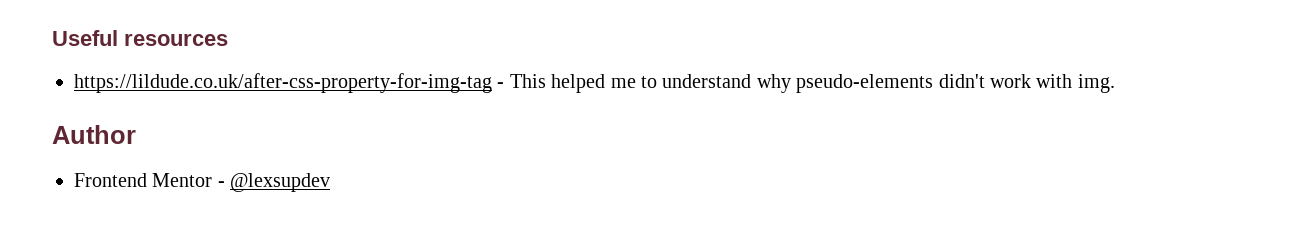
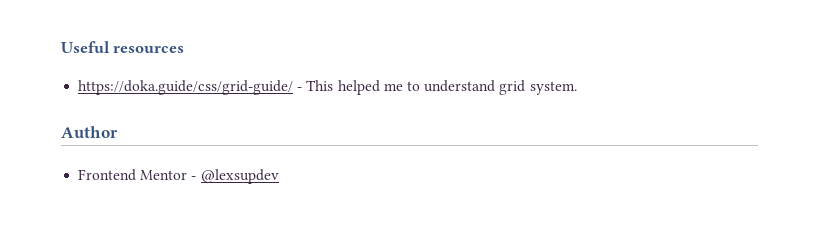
- https://lildude.co.uk/after-css-property-for-img-tag - This helped me to understand why pseudo-elements didn't work with img.
+ https://doka.guide/css/grid-guide/ - This helped me to understand grid system.

